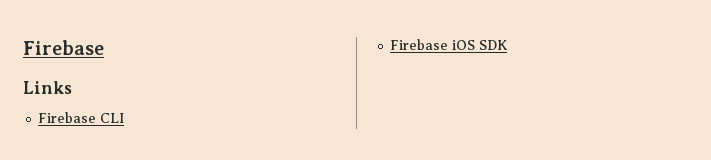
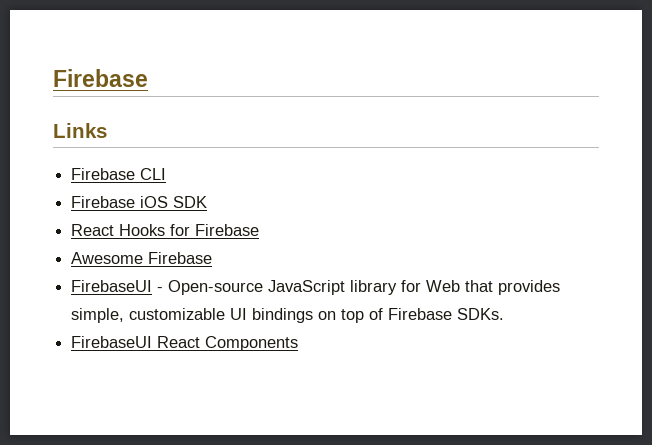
+ React Hooks for Firebase
+ Awesome Firebase
+ FirebaseUI - Open-source JavaScript library for Web that provides simple, customizable UI bindings on top of Firebase SDKs.
+ FirebaseUI React Components

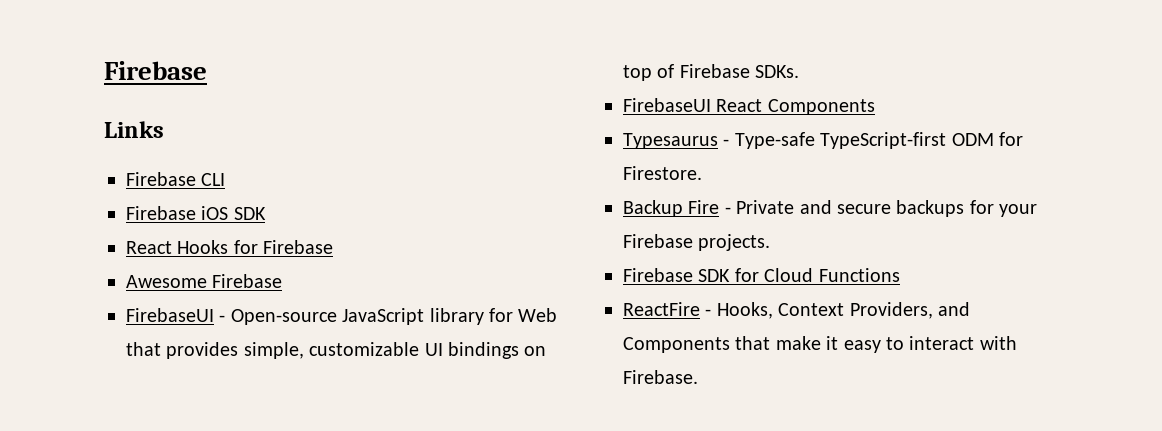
+ Typesaurus - Type-safe TypeScript-first ODM for Firestore.
+ Backup Fire - Private and secure backups for your Firebase projects.
+ Firebase SDK for Cloud Functions
+ ReactFire - Hooks, Context Providers, and Components that make it easy to interact with Firebase.

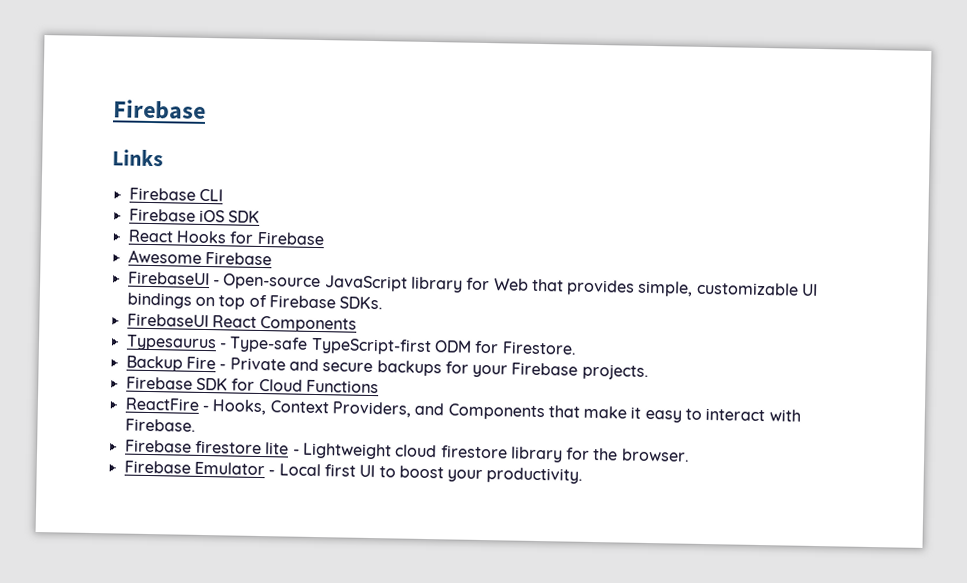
+ Firebase firestore lite - Lightweight cloud firestore library for the browser.
+ Firebase Emulator - Local first UI to boost your productivity.

